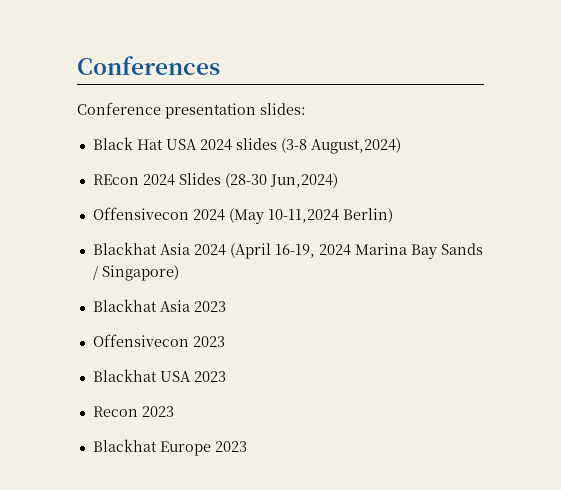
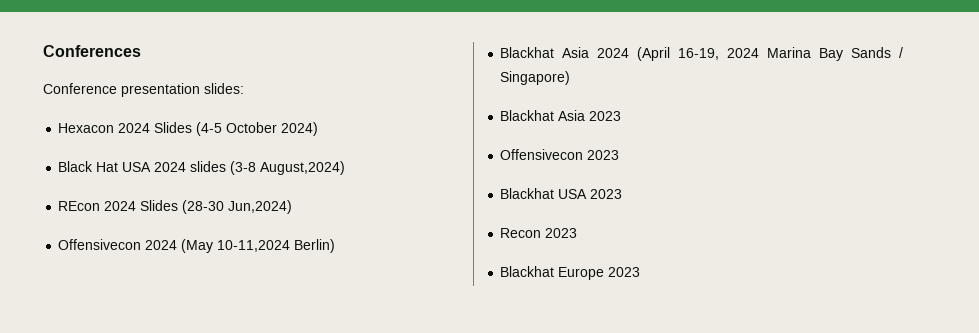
+ Hexacon 2024 Slides (4-5 October 2024)

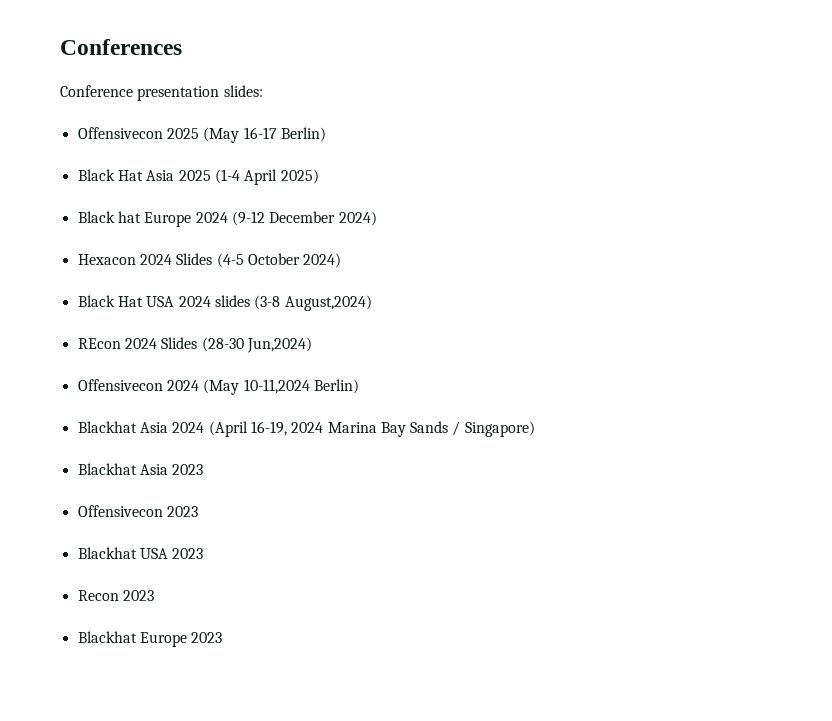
+ Offensivecon 2025 (May 16-17 Berlin)
+ Black Hat Asia 2025 (1-4 April 2025)
+ Black hat Europe 2024 (9-12 December 2024)

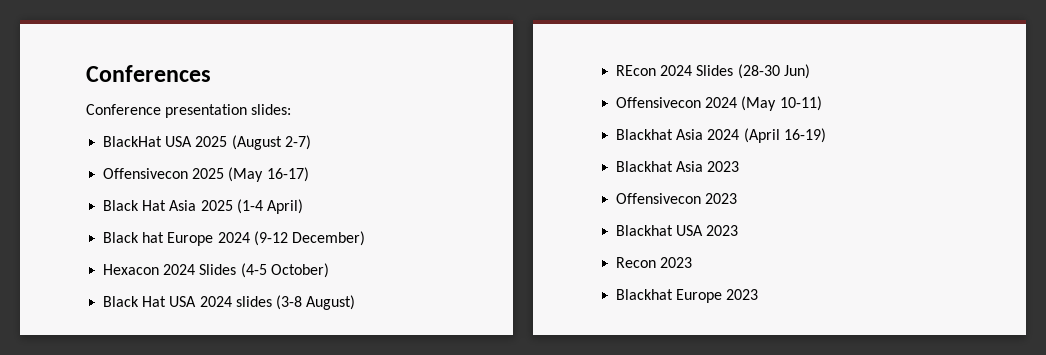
+ BlackHat USA 2025 (August 2-7)
- Offensivecon 2025 (May 16-17 Berlin)
+ Offensivecon 2025 (May 16-17)
- Black Hat Asia 2025 (1-4 April 2025)
+ Black Hat Asia 2025 (1-4 April)
- Black hat Europe 2024 (9-12 December 2024)
+ Black hat Europe 2024 (9-12 December)
- Hexacon 2024 Slides (4-5 October 2024)
+ Hexacon 2024 Slides (4-5 October)
- Black Hat USA 2024 slides (3-8 August,2024)
+ Black Hat USA 2024 slides (3-8 August)
- REcon 2024 Slides (28-30 Jun,2024)
+ REcon 2024 Slides (28-30 Jun)
- Offensivecon 2024 (May 10-11,2024 Berlin)
+ Offensivecon 2024 (May 10-11)
- Blackhat Asia 2024 (April 16-19, 2024 Marina Bay Sands / Singapore)
+ Blackhat Asia 2024 (April 16-19)

